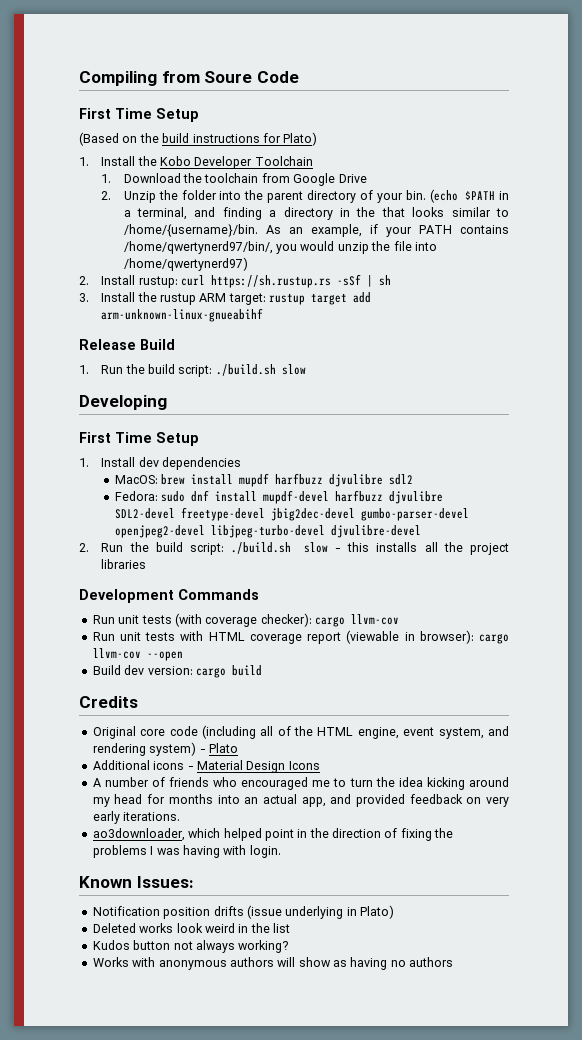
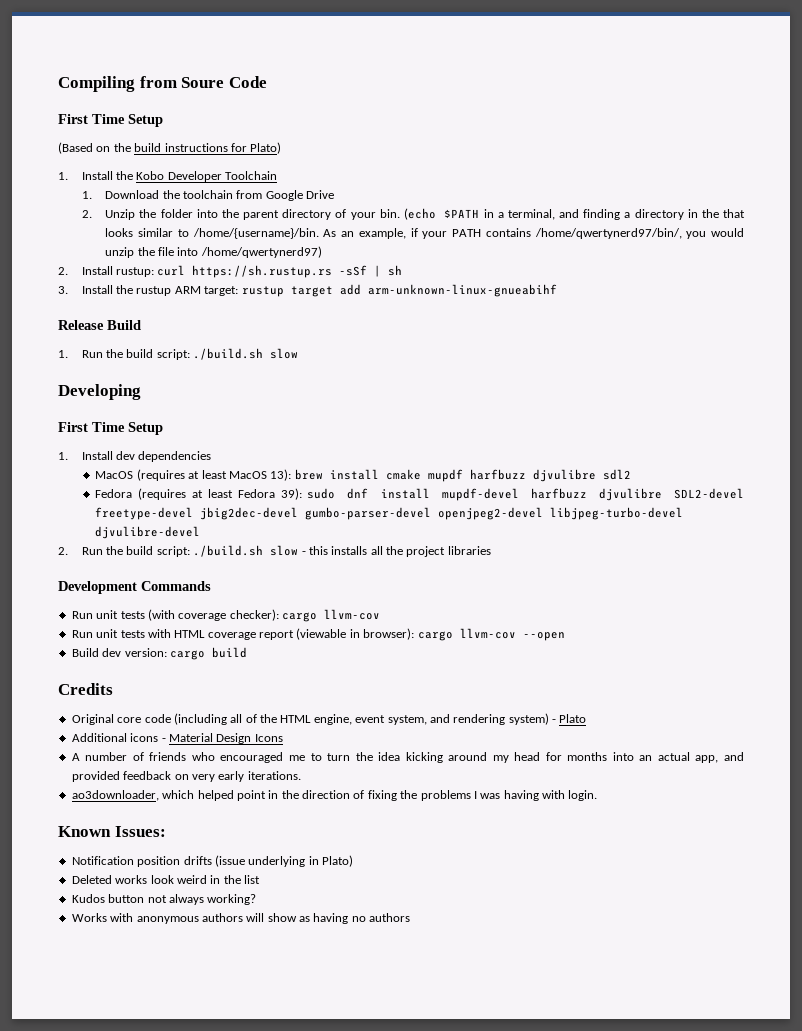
- MacOS: brew install mupdf harfbuzz djvulibre sdl2
+ MacOS (requires at least MacOS 13): brew install cmake mupdf harfbuzz djvulibre sdl2
- Fedora: sudo dnf install mupdf-devel harfbuzz djvulibre SDL2-devel freetype-devel jbig2dec-devel gumbo-parser-devel openjpeg2-devel libjpeg-turbo-devel djvulibre-devel
+ Fedora (requires at least Fedora 39): sudo dnf install mupdf-devel harfbuzz djvulibre SDL2-devel freetype-devel jbig2dec-devel gumbo-parser-devel openjpeg2-devel libjpeg-turbo-devel djvulibre-devel

